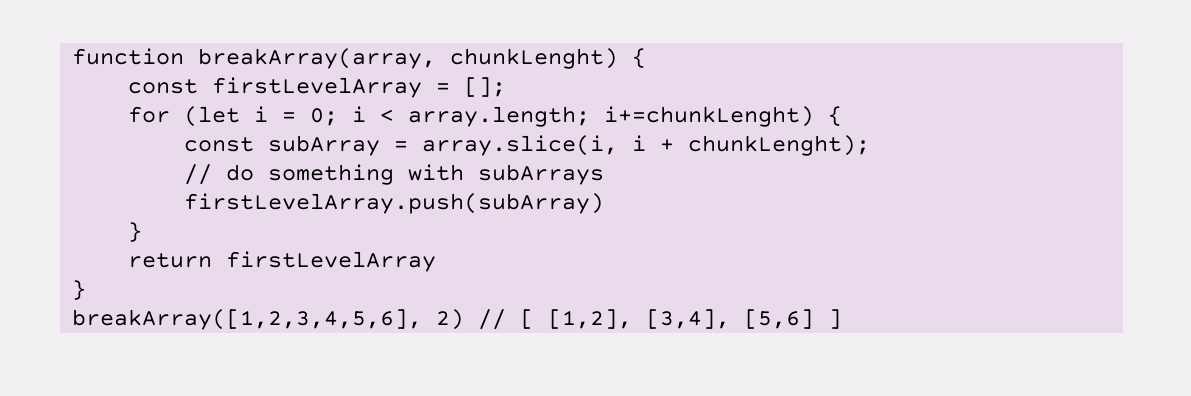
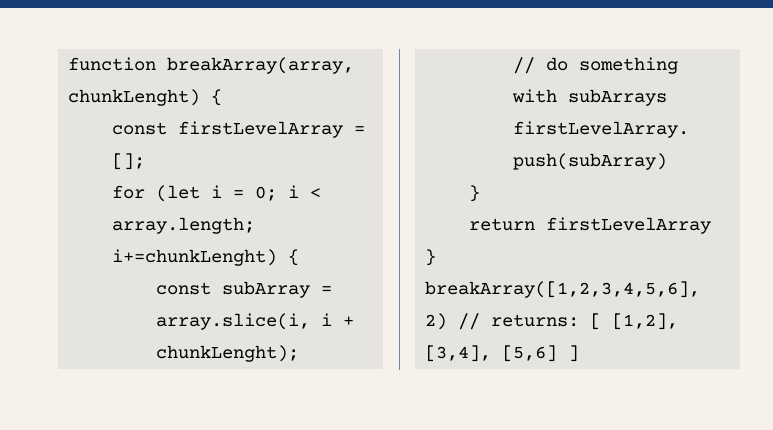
- breakArray([1,2,3,4,5,6], 2) // [ [1,2], [3,4], [5,6] ]
+ breakArray([1,2,3,4,5,6], 2) // returns: [ [1,2], [3,4], [5,6] ]

